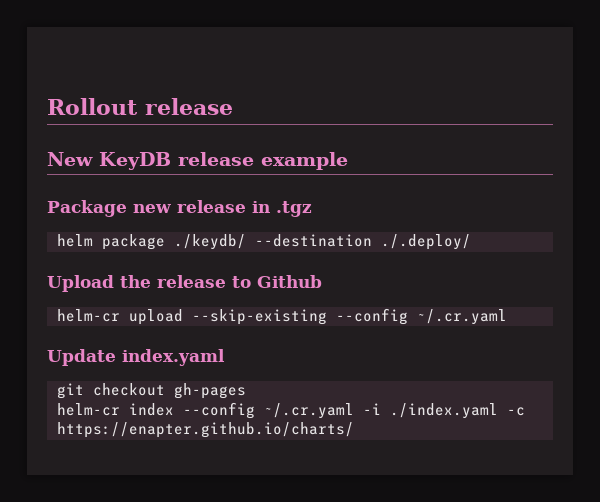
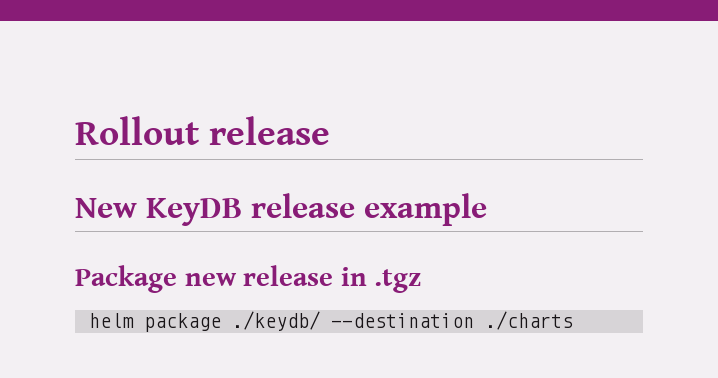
- helm package ./keydb/ --destination ./.deploy/
- Upload the release to Github
- helm-cr upload --skip-existing --config ~/.cr.yaml
- Update index.yaml
- git checkout gh-pages
- helm-cr index --config ~/.cr.yaml -i ./index.yaml -c https://enapter.github.io/charts/
+ helm package ./keydb/ --destination ./charts

